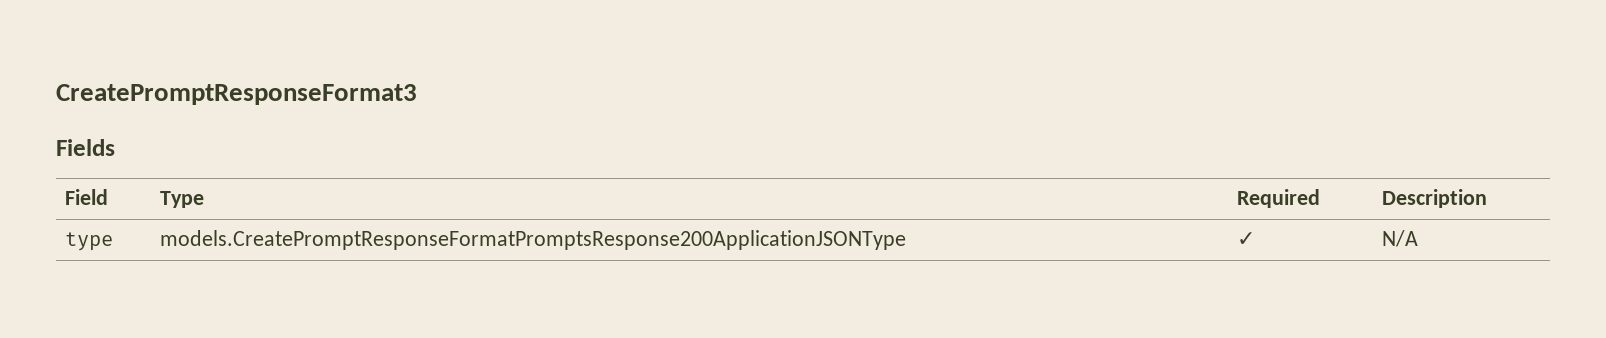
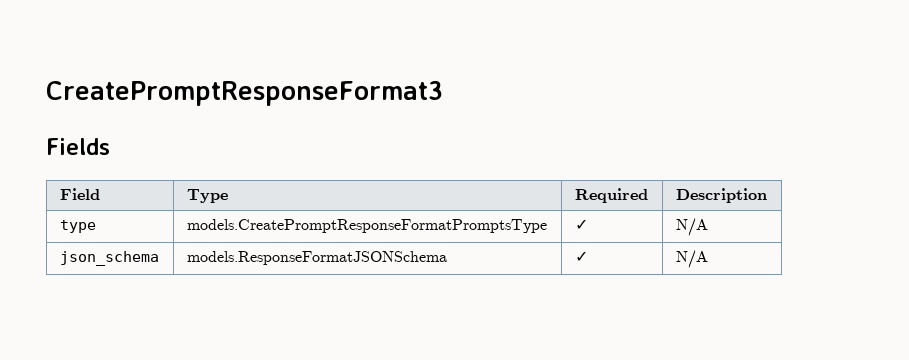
- type | models.CreatePromptResponseFormatPromptsResponse200ApplicationJSONType | ✓ | N/A
+ type | models.CreatePromptResponseFormatPromptsType | ✓ | N/A
+ json_schema | models.ResponseFormatJSONSchema | ✓ | N/A

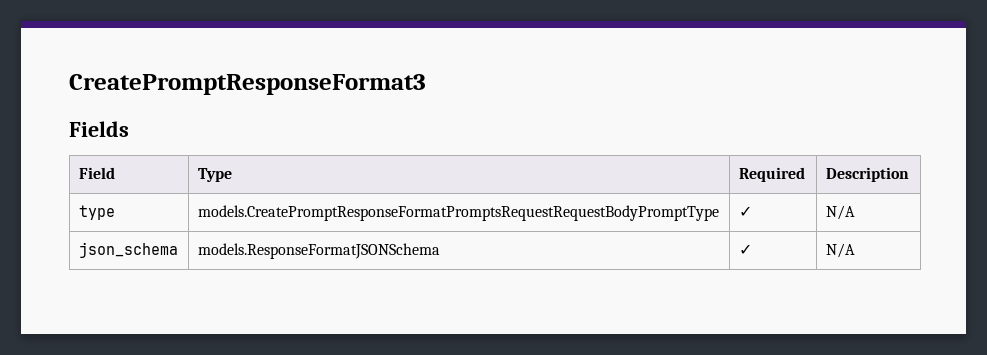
- type | models.CreatePromptResponseFormatPromptsType | ✓ | N/A
+ type | models.CreatePromptResponseFormatPromptsRequestRequestBodyPromptType | ✓ | N/A

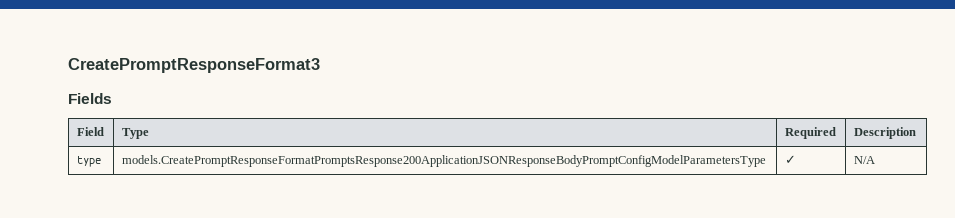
- type | models.CreatePromptResponseFormatPromptsRequestRequestBodyPromptType | ✓ | N/A
- json_schema | models.ResponseFormatJSONSchema | ✓ | N/A
+ type | models.CreatePromptResponseFormatPromptsResponse200ApplicationJSONResponseBodyPromptConfigModelParametersType | ✓ | N/A

